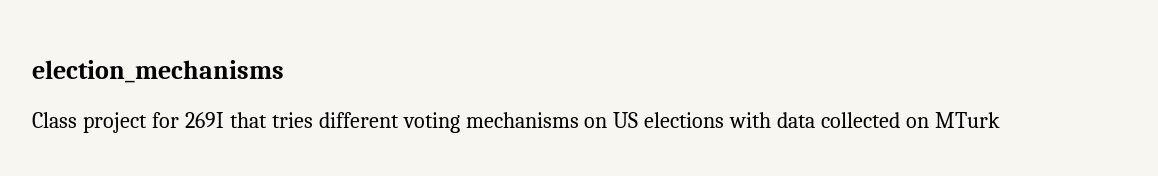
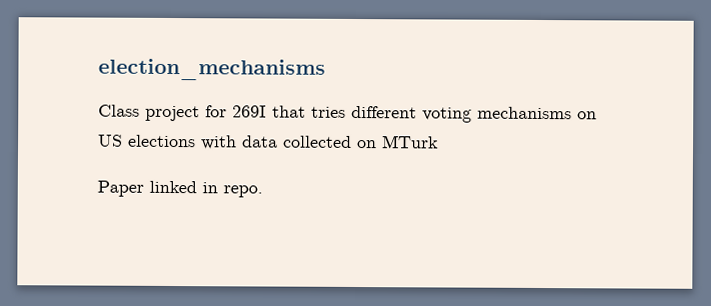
+ Paper linked in repo.

